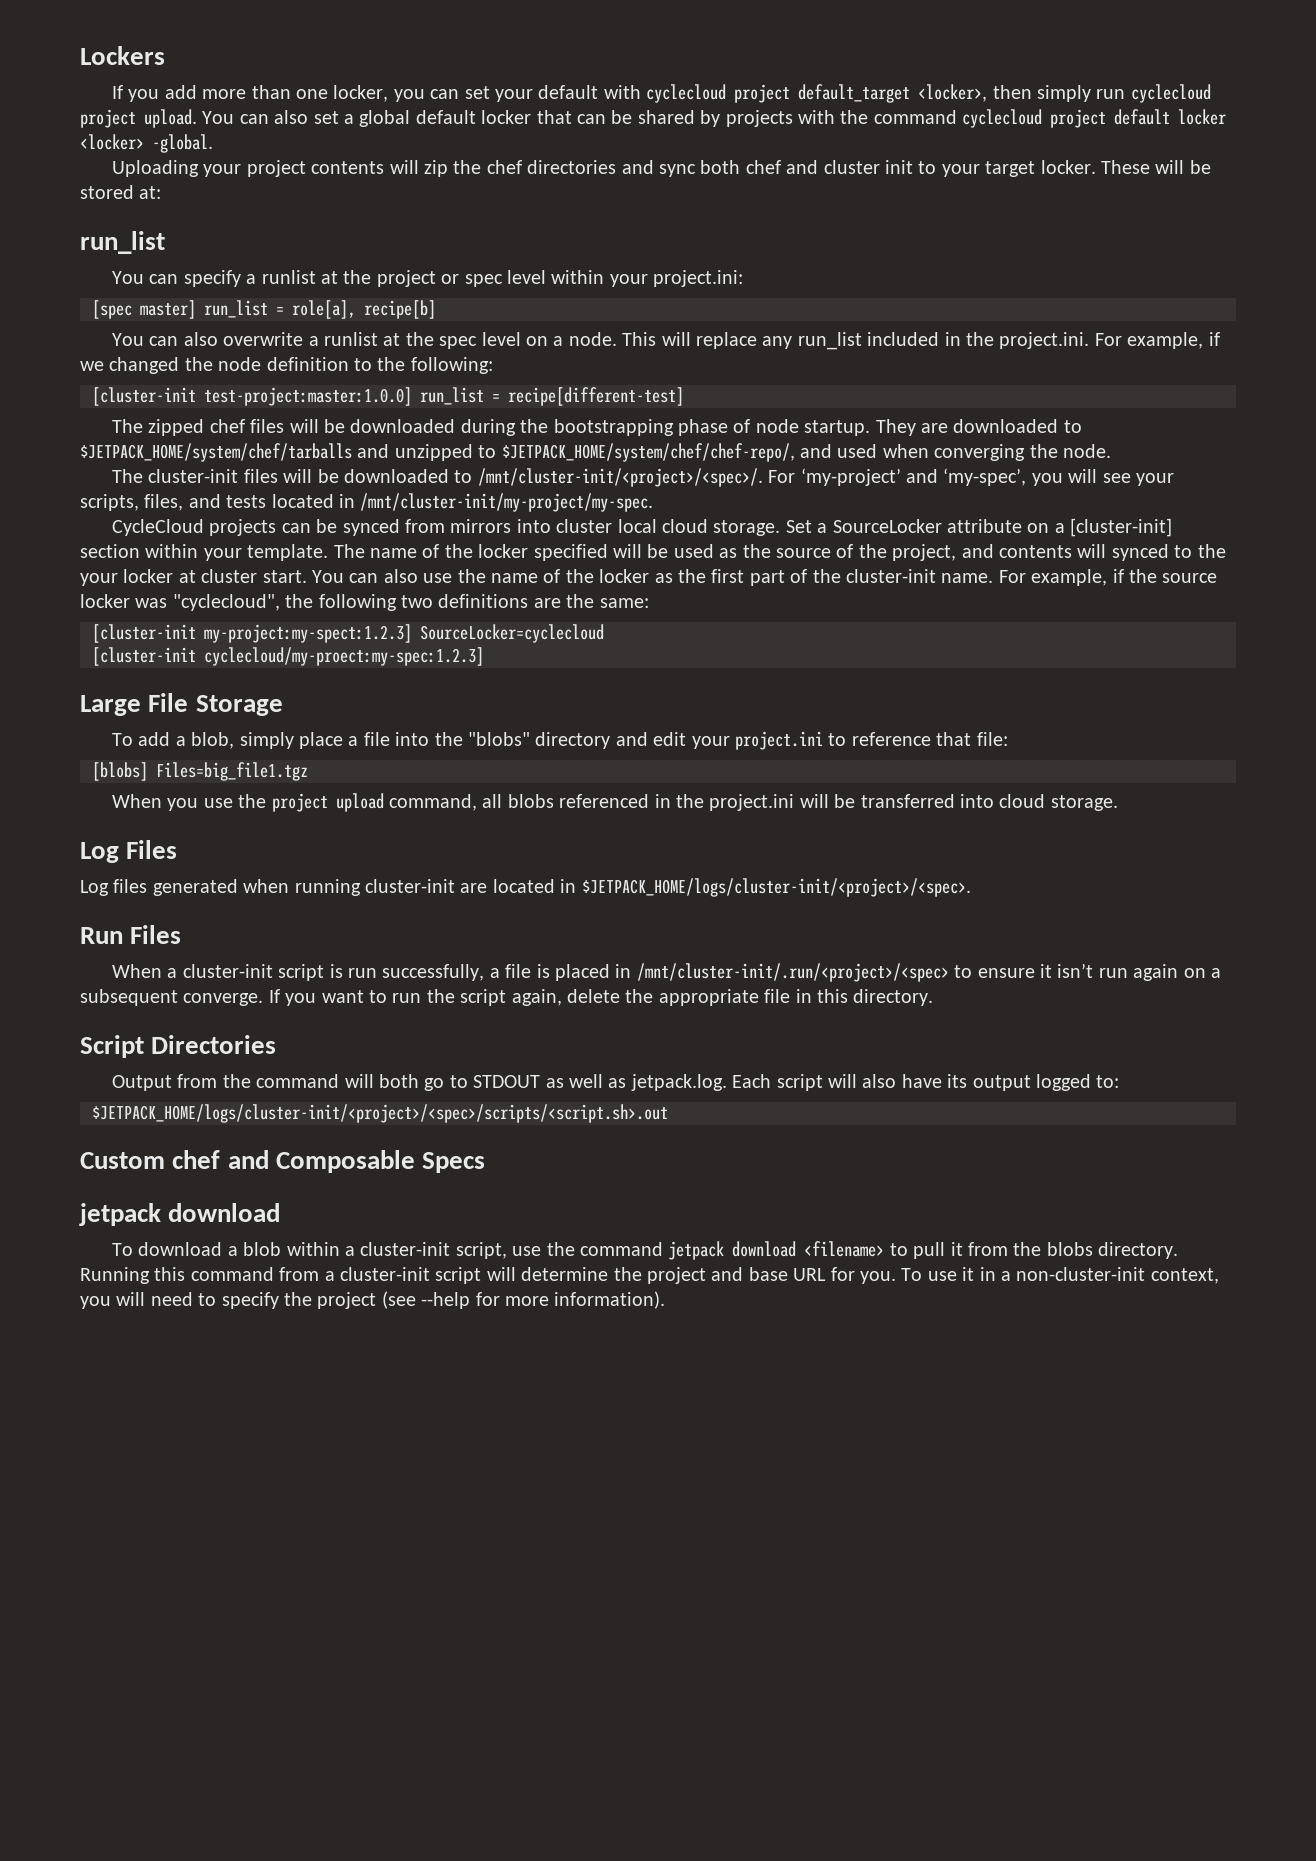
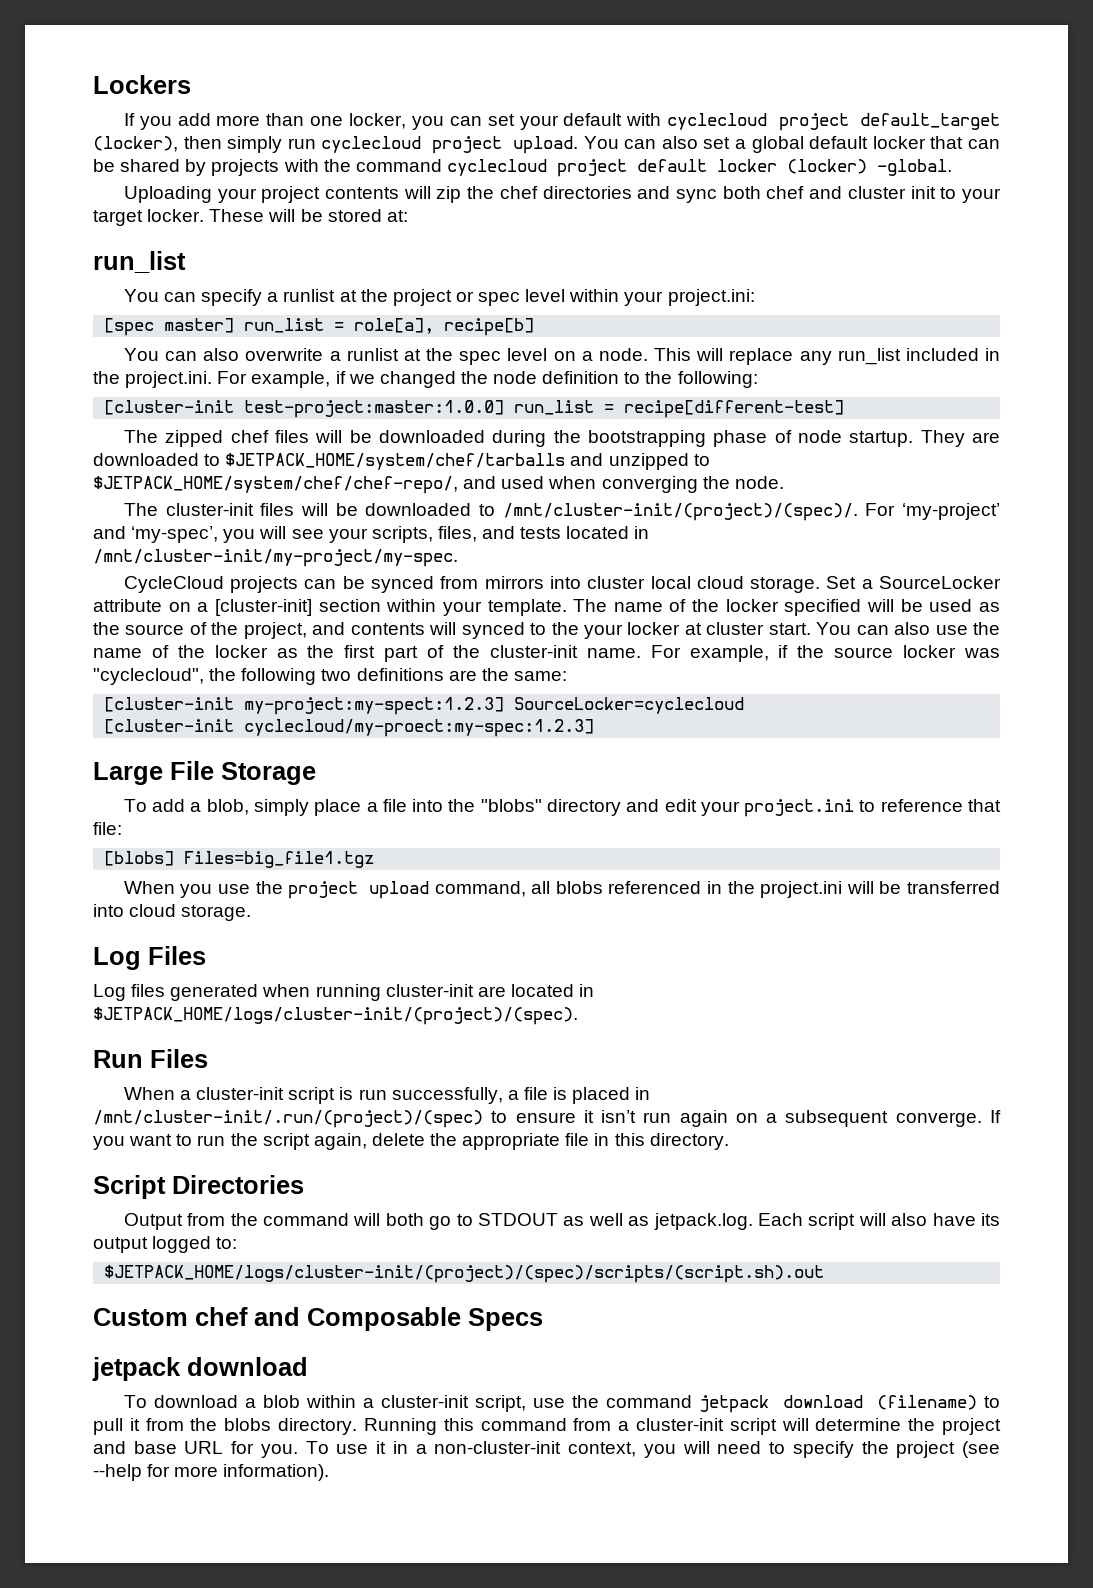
- If you add more than one locker, you can set your default with cyclecloud project default_target <locker>, then simply run cyclecloud project upload.
+ If you add more than one locker, you can set your default with cyclecloud project default_target (locker), then simply run cyclecloud project upload.
- You can also set a global default locker that can be shared by projects with the command cyclecloud project default locker <locker> -global.
+ You can also set a global default locker that can be shared by projects with the command cyclecloud project default locker (locker) -global.
- The cluster-init files will be downloaded to /mnt/cluster-init/<project>/<spec>/.
+ The cluster-init files will be downloaded to /mnt/cluster-init/(project)/(spec)/.
- Log files generated when running cluster-init are located in $JETPACK_HOME/logs/cluster-init/<project>/<spec>.
+ Log files generated when running cluster-init are located in $JETPACK_HOME/logs/cluster-init/(project)/(spec).
- When a cluster-init script is run successfully, a file is placed in /mnt/cluster-init/.run/<project>/<spec> to ensure it isn’t run again on a subsequent converge.
+ When a cluster-init script is run successfully, a file is placed in /mnt/cluster-init/.run/(project)/(spec) to ensure it isn’t run again on a subsequent converge.
- $JETPACK_HOME/logs/cluster-init/<project>/<spec>/scripts/<script.sh>.out
+ $JETPACK_HOME/logs/cluster-init/(project)/(spec)/scripts/(script.sh).out
- To download a blob within a cluster-init script, use the command jetpack download <filename> to pull it from the blobs directory.
+ To download a blob within a cluster-init script, use the command jetpack download (filename) to pull it from the blobs directory.

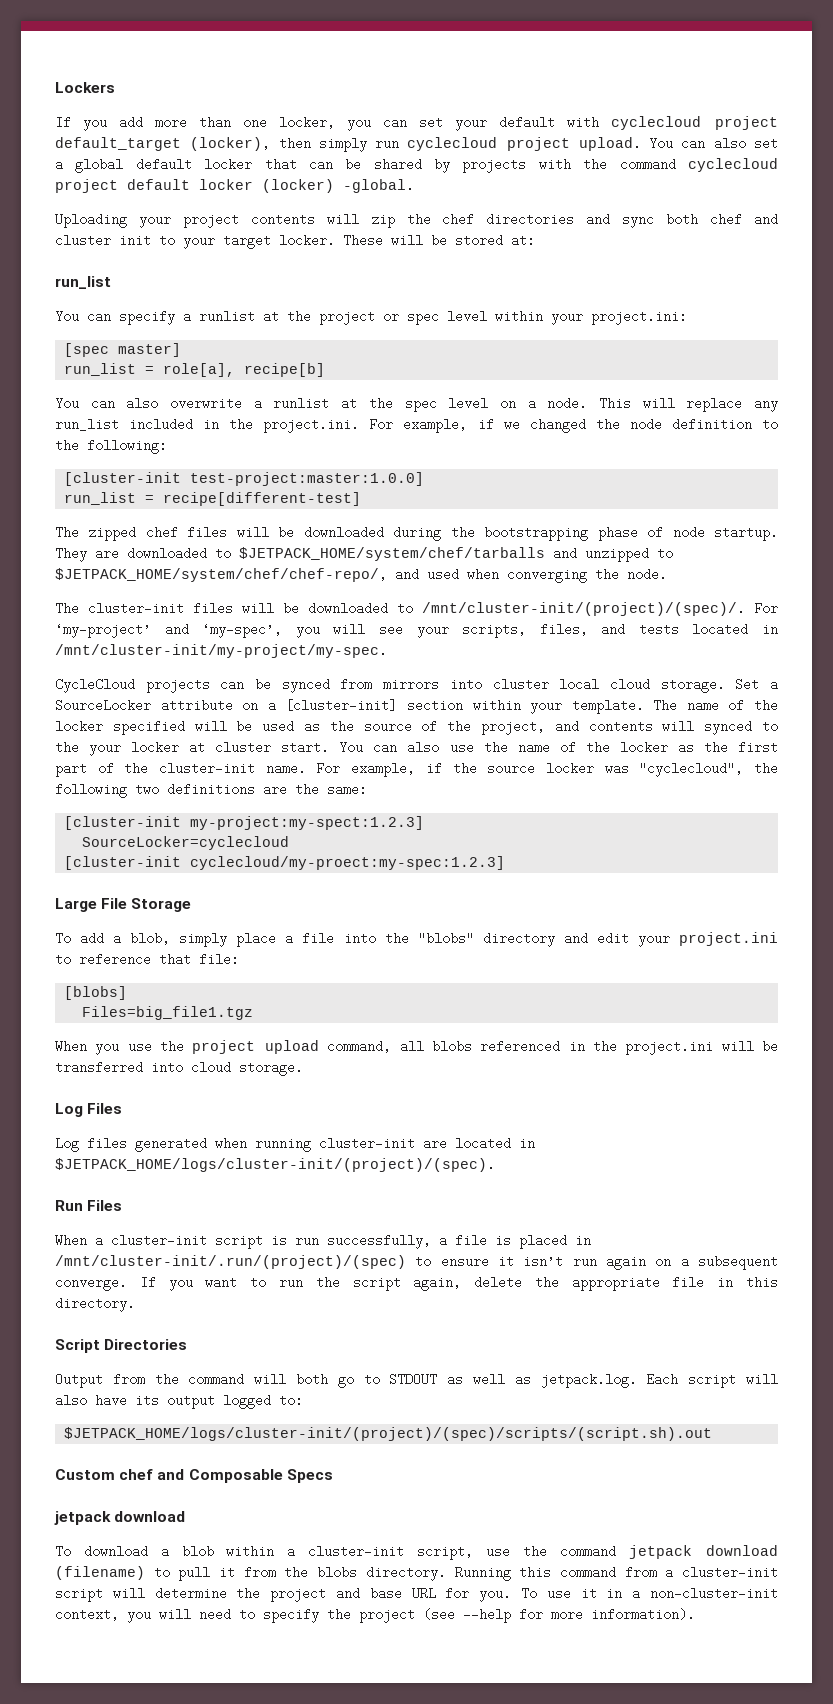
- [spec master] run_list = role[a], recipe[b]
+ [spec master]
+ run_list = role[a], recipe[b]
- [cluster-init test-project:master:1.0.0] run_list = recipe[different-test]
+ [cluster-init test-project:master:1.0.0]
+ run_list = recipe[different-test]
- [cluster-init my-project:my-spect:1.2.3] SourceLocker=cyclecloud
+ [cluster-init my-project:my-spect:1.2.3]
+ SourceLocker=cyclecloud
- [blobs] Files=big_file1.tgz
+ [blobs]
+ Files=big_file1.tgz

